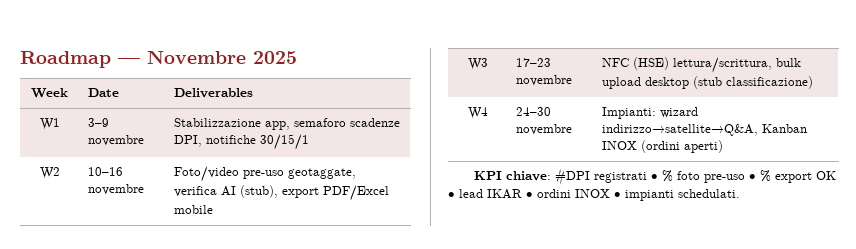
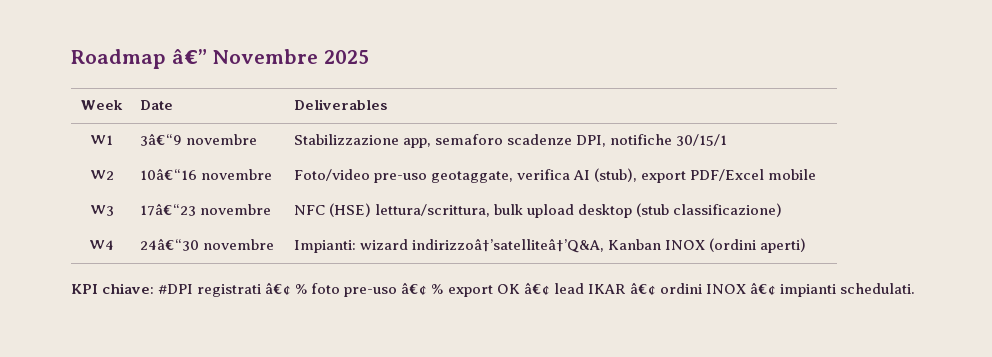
- Roadmap — Novembre 2025
+ Roadmap â€” Novembre 2025
- W1 | 3–9 novembre | Stabilizzazione app, semaforo scadenze DPI, notifiche 30/15/1
+ W1 | 3â€“9 novembre | Stabilizzazione app, semaforo scadenze DPI, notifiche 30/15/1
- W2 | 10–16 novembre | Foto/video pre-uso geotaggate, verifica AI (stub), export PDF/Excel mobile
+ W2 | 10â€“16 novembre | Foto/video pre-uso geotaggate, verifica AI (stub), export PDF/Excel mobile
- W3 | 17–23 novembre | NFC (HSE) lettura/scrittura, bulk upload desktop (stub classificazione)
+ W3 | 17â€“23 novembre | NFC (HSE) lettura/scrittura, bulk upload desktop (stub classificazione)
- W4 | 24–30 novembre | Impianti: wizard indirizzo→satellite→Q&A, Kanban INOX (ordini aperti)
+ W4 | 24â€“30 novembre | Impianti: wizard indirizzoâ†’satelliteâ†’Q&A, Kanban INOX (ordini aperti)
- KPI chiave: #DPI registrati • % foto pre-uso • % export OK • lead IKAR • ordini INOX • impianti schedulati.
+ KPI chiave: #DPI registrati â€¢ % foto pre-uso â€¢ % export OK â€¢ lead IKAR â€¢ ordini INOX â€¢ impianti schedulati.

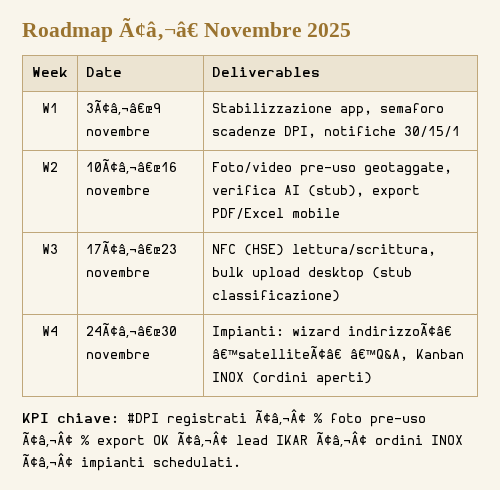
- Roadmap â€” Novembre 2025
+ Roadmap Ã¢â‚¬â€ Novembre 2025
- W1 | 3â€“9 novembre | Stabilizzazione app, semaforo scadenze DPI, notifiche 30/15/1
+ W1 | 3Ã¢â‚¬â€œ9 novembre | Stabilizzazione app, semaforo scadenze DPI, notifiche 30/15/1
- W2 | 10â€“16 novembre | Foto/video pre-uso geotaggate, verifica AI (stub), export PDF/Excel mobile
+ W2 | 10Ã¢â‚¬â€œ16 novembre | Foto/video pre-uso geotaggate, verifica AI (stub), export PDF/Excel mobile
- W3 | 17â€“23 novembre | NFC (HSE) lettura/scrittura, bulk upload desktop (stub classificazione)
+ W3 | 17Ã¢â‚¬â€œ23 novembre | NFC (HSE) lettura/scrittura, bulk upload desktop (stub classificazione)
- W4 | 24â€“30 novembre | Impianti: wizard indirizzoâ†’satelliteâ†’Q&A, Kanban INOX (ordini aperti)
+ W4 | 24Ã¢â‚¬â€œ30 novembre | Impianti: wizard indirizzoÃ¢â€ â€™satelliteÃ¢â€ â€™Q&A, Kanban INOX (ordini aperti)
- KPI chiave: #DPI registrati â€¢ % foto pre-uso â€¢ % export OK â€¢ lead IKAR â€¢ ordini INOX â€¢ impianti schedulati.
+ KPI chiave: #DPI registrati Ã¢â‚¬Â¢ % foto pre-uso Ã¢â‚¬Â¢ % export OK Ã¢â‚¬Â¢ lead IKAR Ã¢â‚¬Â¢ ordini INOX Ã¢â‚¬Â¢ impianti schedulati.

